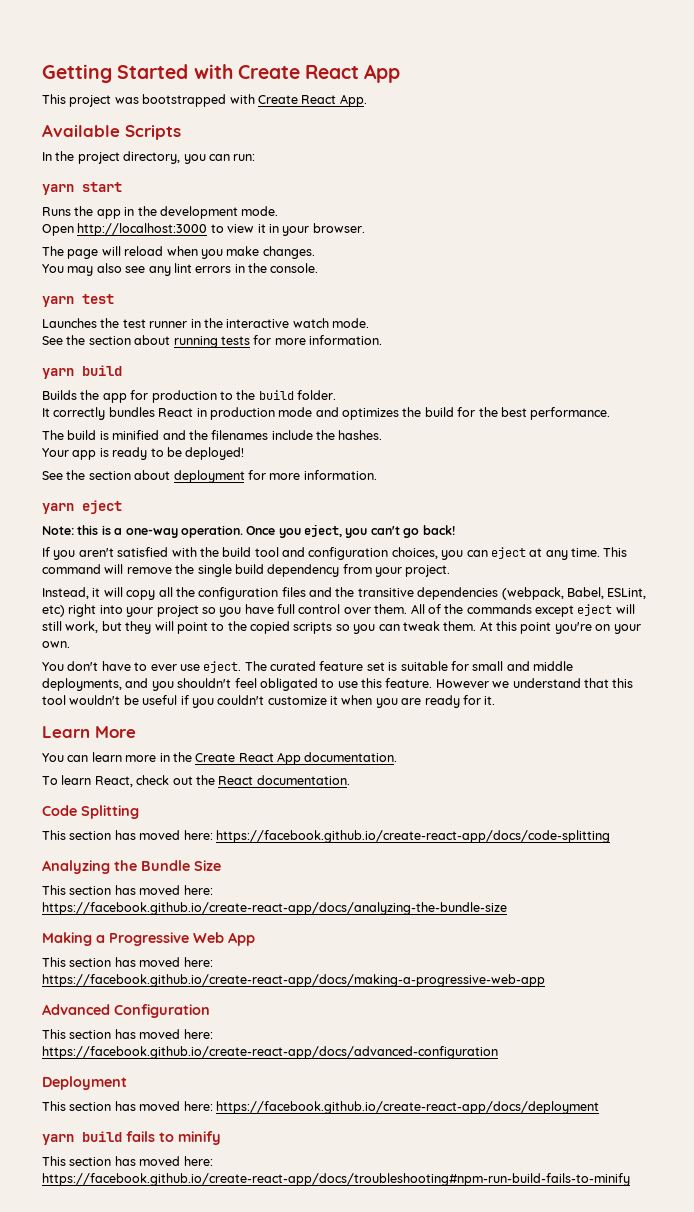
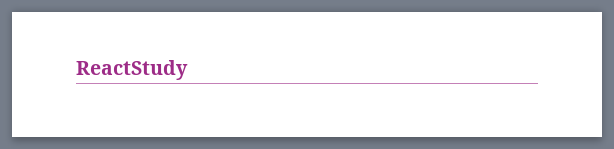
- Getting Started with Create React App
- This project was bootstrapped with Create React App.
- Available Scripts
- In the project directory, you can run:
- yarn start
- Runs the app in the development mode.
- Open http://localhost:3000 to view it in your browser.
- The page will reload when you make changes.
- You may also see any lint errors in the console.
- yarn test
- Launches the test runner in the interactive watch mode.
- See the section about running tests for more information.
- yarn build
- Builds the app for production to the build folder.
- It correctly bundles React in production mode and optimizes the build for the best performance.
- The build is minified and the filenames include the hashes.
- Your app is ready to be deployed!
- See the section about deployment for more information.
- yarn eject
- Note: this is a one-way operation. Once you eject, you can't go back!
- If you aren't satisfied with the build tool and configuration choices, you can eject at any time. This command will remove the single build dependency from your project.
- Instead, it will copy all the configuration files and the transitive dependencies (webpack, Babel, ESLint, etc) right into your project so you have full control over them. All of the commands except eject will still work, but they will point to the copied scripts so you can tweak them. At this point you're on your own.
- You don't have to ever use eject. The curated feature set is suitable for small and middle deployments, and you shouldn't feel obligated to use this feature. However we understand that this tool wouldn't be useful if you couldn't customize it when you are ready for it.
- Learn More
- You can learn more in the Create React App documentation.
- To learn React, check out the React documentation.
- Code Splitting
- This section has moved here: https://facebook.github.io/create-react-app/docs/code-splitting
- Analyzing the Bundle Size
- This section has moved here: https://facebook.github.io/create-react-app/docs/analyzing-the-bundle-size
- Making a Progressive Web App
- This section has moved here: https://facebook.github.io/create-react-app/docs/making-a-progressive-web-app
- Advanced Configuration
- This section has moved here: https://facebook.github.io/create-react-app/docs/advanced-configuration
- Deployment
- This section has moved here: https://facebook.github.io/create-react-app/docs/deployment
- yarn build fails to minify
- This section has moved here: https://facebook.github.io/create-react-app/docs/troubleshooting#npm-run-build-fails-to-minify
+ ReactStudy

